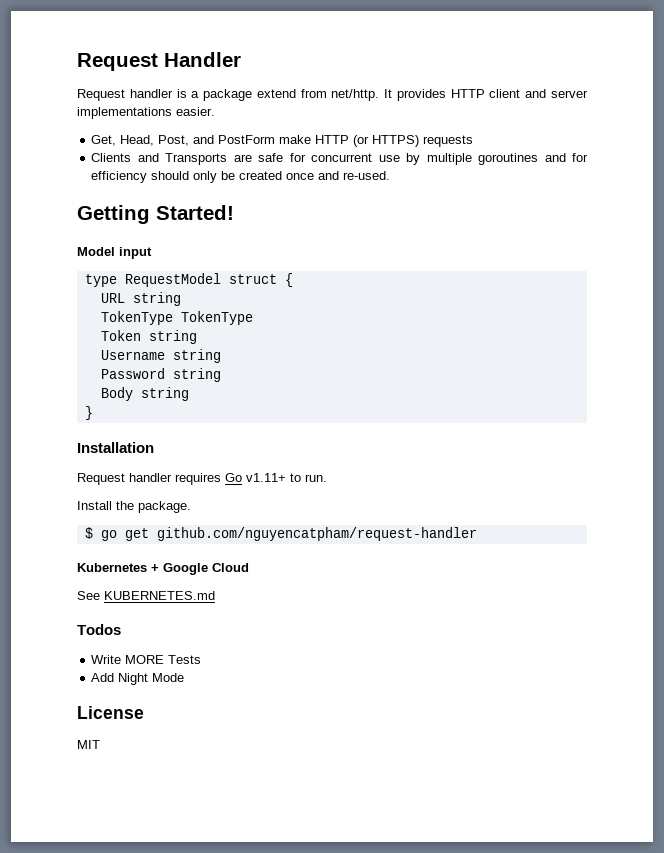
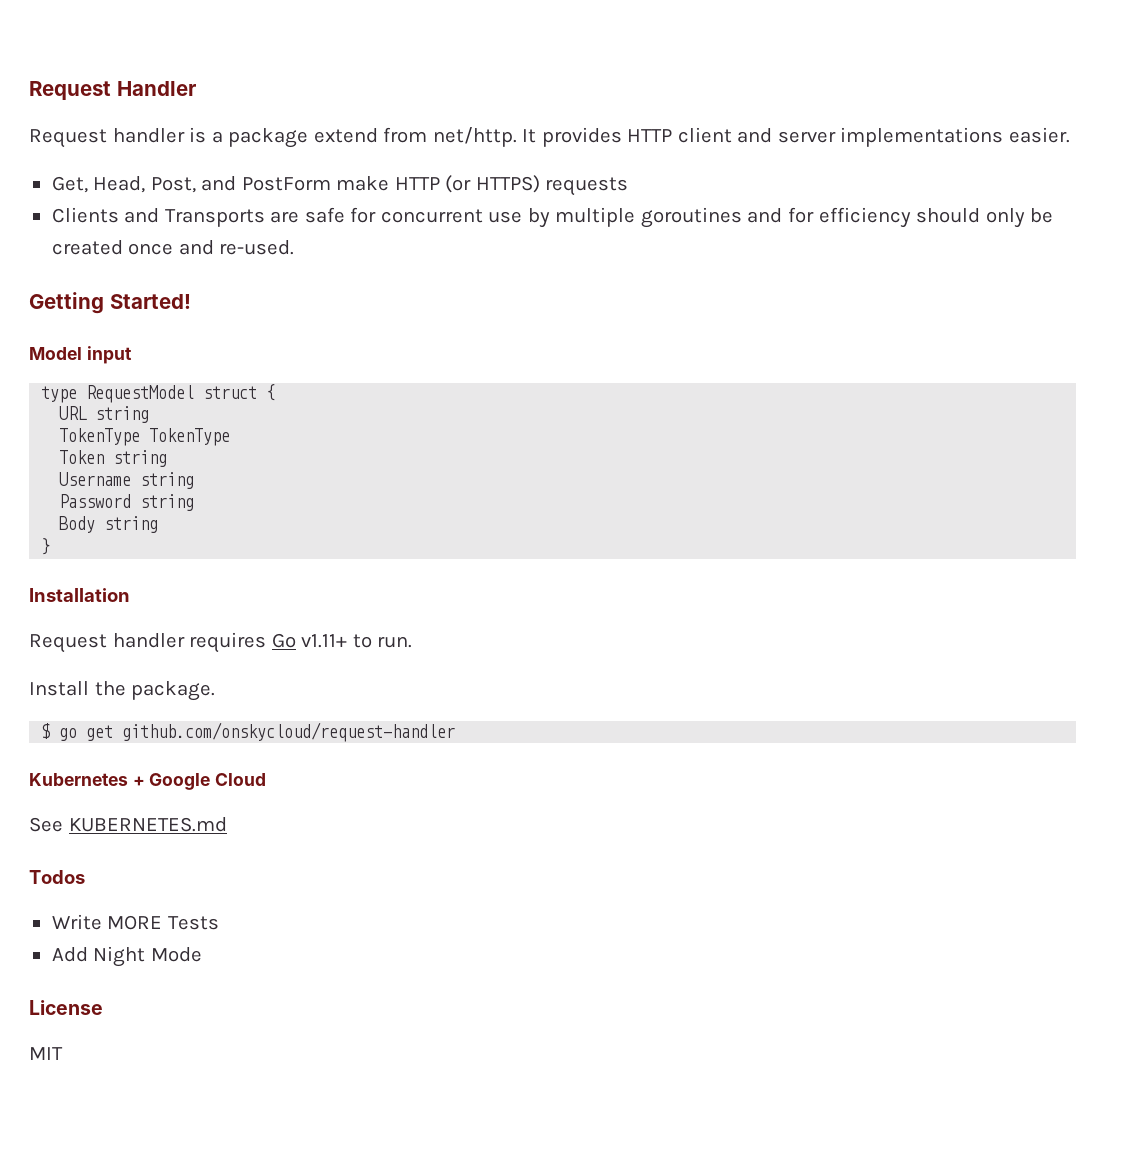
- $ go get github.com/nguyencatpham/request-handler
+ $ go get github.com/onskycloud/request-handler

